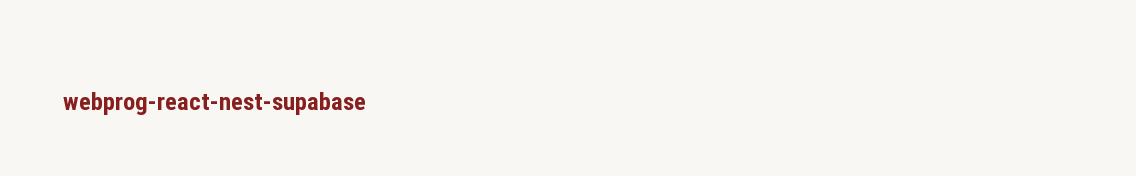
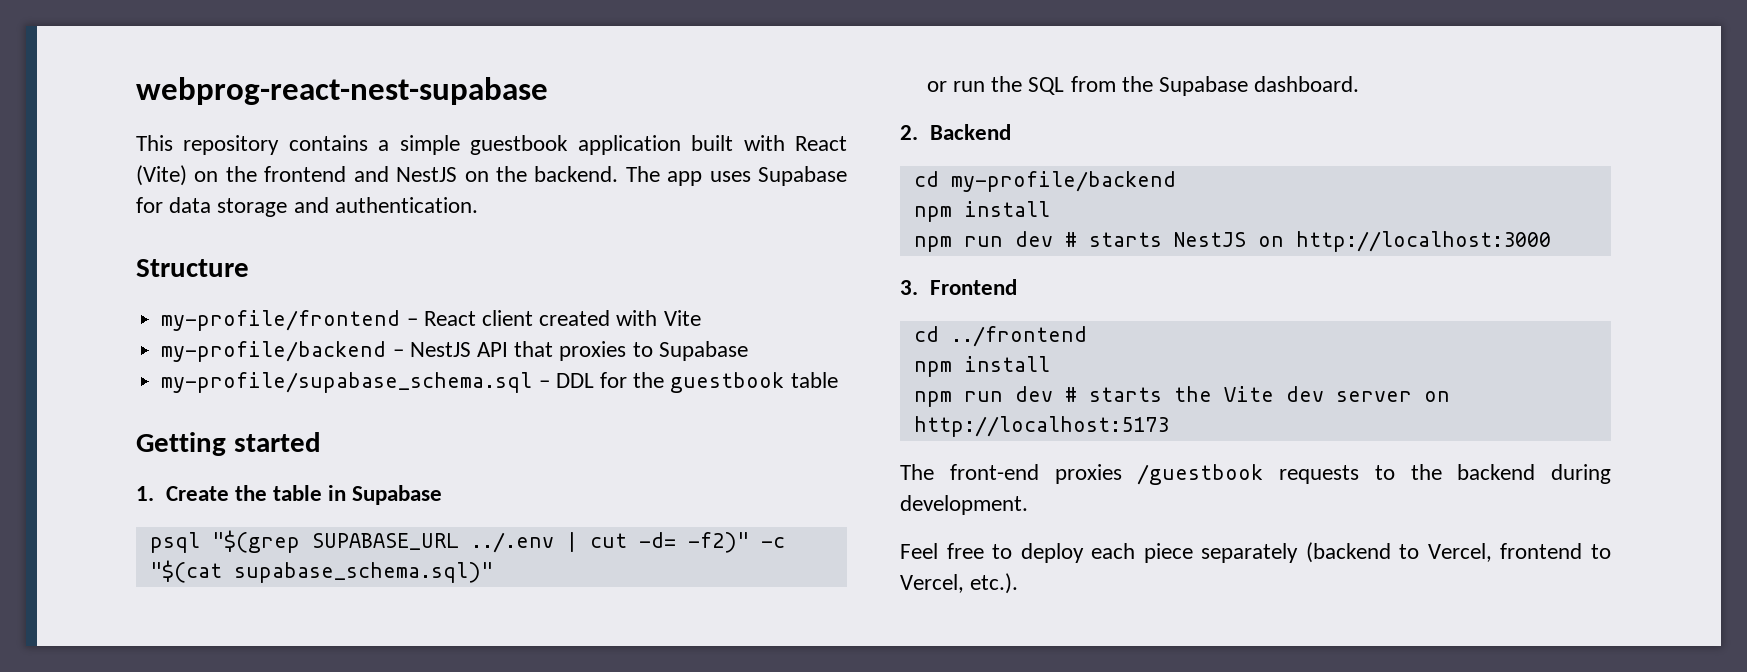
+ This repository contains a simple guestbook application built with React (Vite) on the frontend and NestJS on the backend. The app uses Supabase for data storage and authentication.
+ Structure
+ my-profile/frontend – React client created with Vite
+ my-profile/backend – NestJS API that proxies to Supabase
+ my-profile/supabase_schema.sql – DDL for the guestbook table
+ Getting started
+ 1. Create the table in Supabase
+ psql "$(grep SUPABASE_URL ../.env | cut -d= -f2)" -c "$(cat supabase_schema.sql)"
+ or run the SQL from the Supabase dashboard.
+ 2. Backend
+ cd my-profile/backend
+ npm install
+ npm run dev # starts NestJS on http://localhost:3000
+ 3. Frontend
+ cd ../frontend
+ npm install
+ npm run dev # starts the Vite dev server on http://localhost:5173
+ The front-end proxies /guestbook requests to the backend during development.
+ Feel free to deploy each piece separately (backend to Vercel, frontend to Vercel, etc.).

